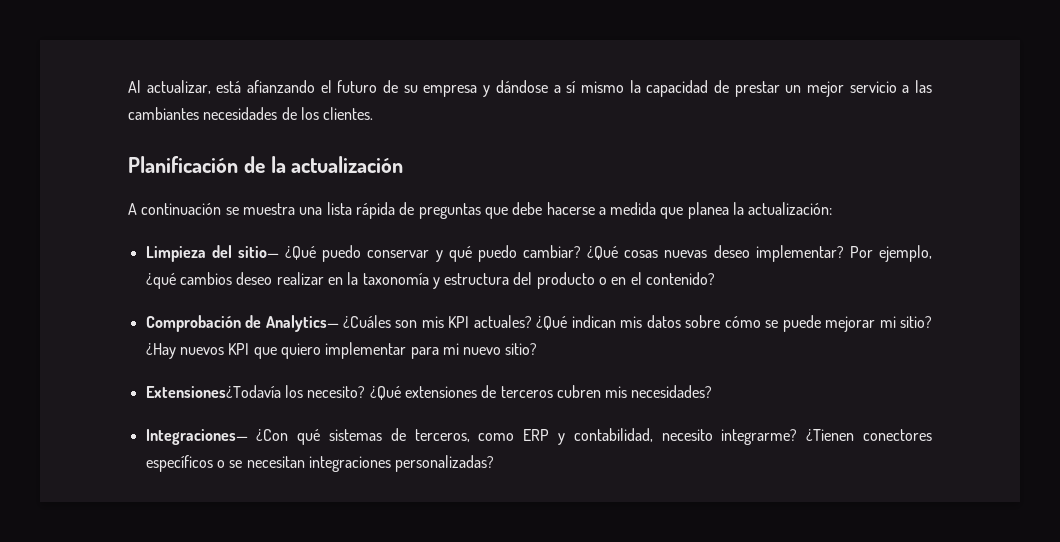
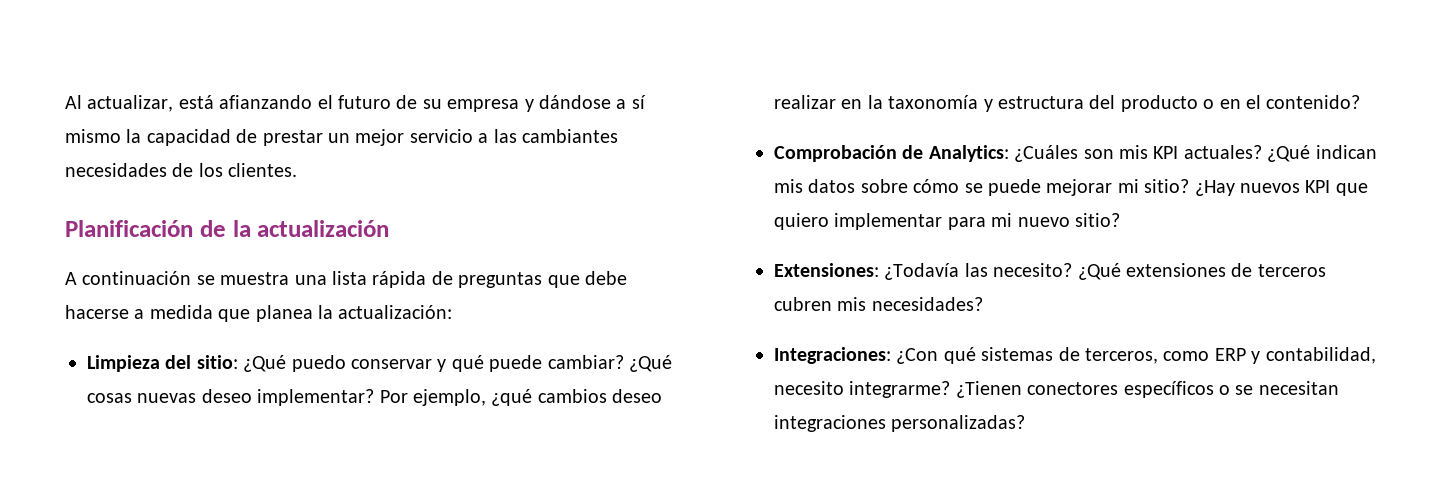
- Limpieza del sitio— ¿Qué puedo conservar y qué puedo cambiar?
+ Limpieza del sitio: ¿Qué puedo conservar y qué puede cambiar?
- Comprobación de Analytics— ¿Cuáles son mis KPI actuales?
+ Comprobación de Analytics: ¿Cuáles son mis KPI actuales?
- Extensiones¿Todavía los necesito?
+ Extensiones: ¿Todavía las necesito?
- Integraciones— ¿Con qué sistemas de terceros, como ERP y contabilidad, necesito integrarme?
+ Integraciones: ¿Con qué sistemas de terceros, como ERP y contabilidad, necesito integrarme?

